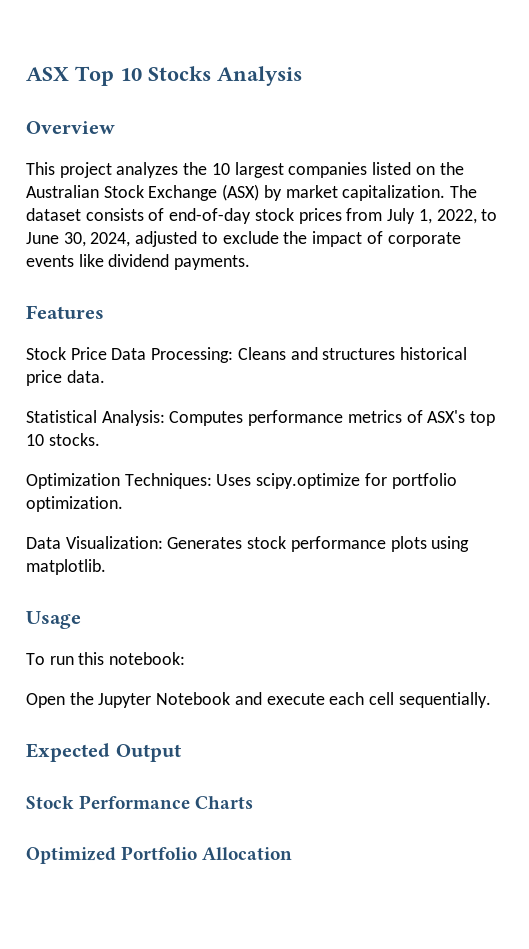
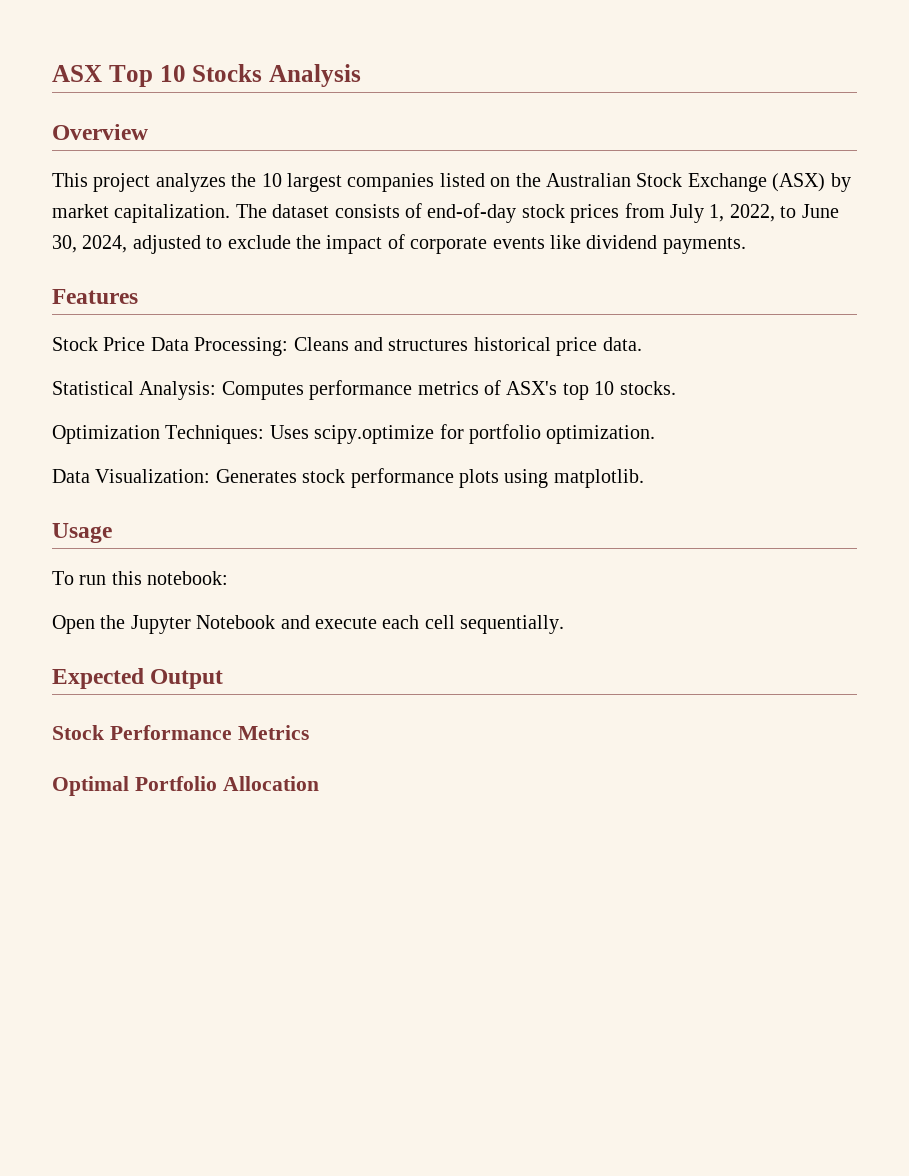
- Stock Performance Charts
- Optimized Portfolio Allocation
+ Stock Performance Metrics
+ Optimal Portfolio Allocation

